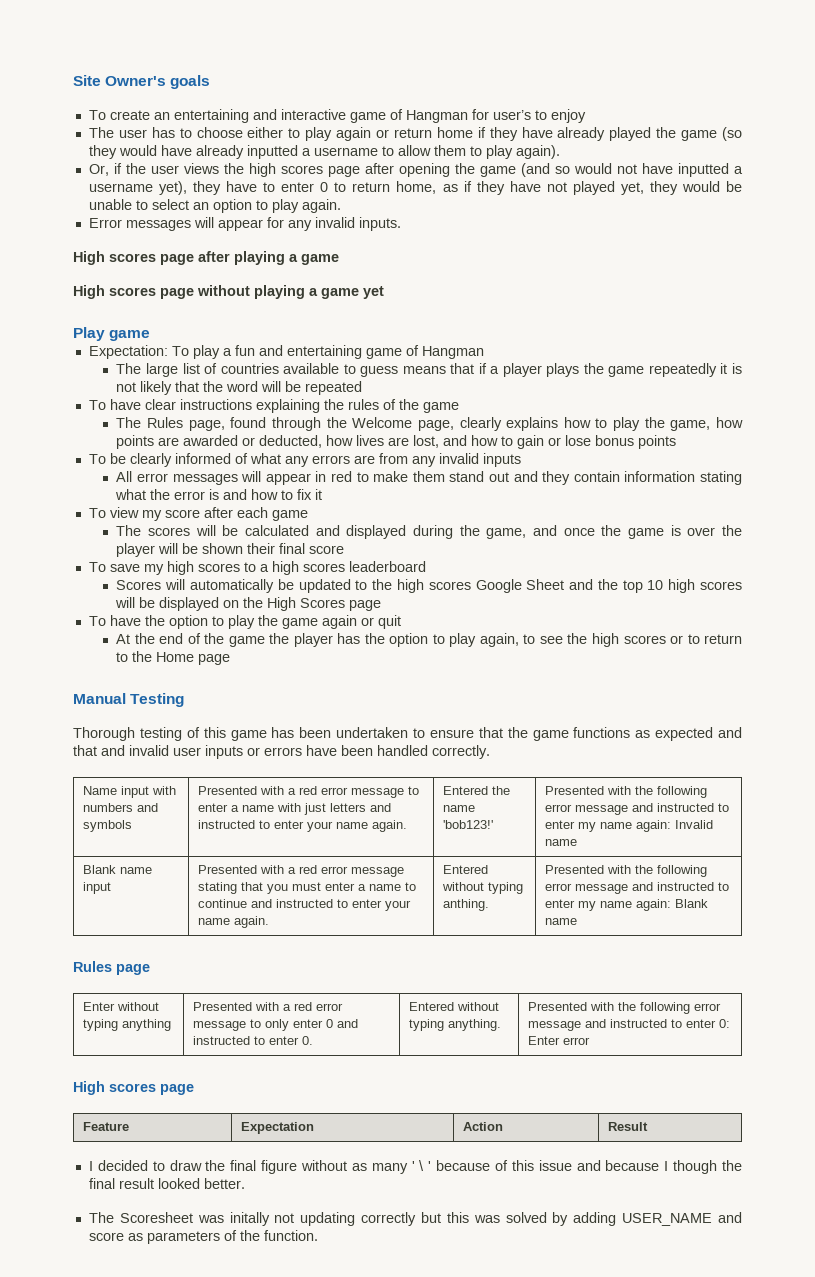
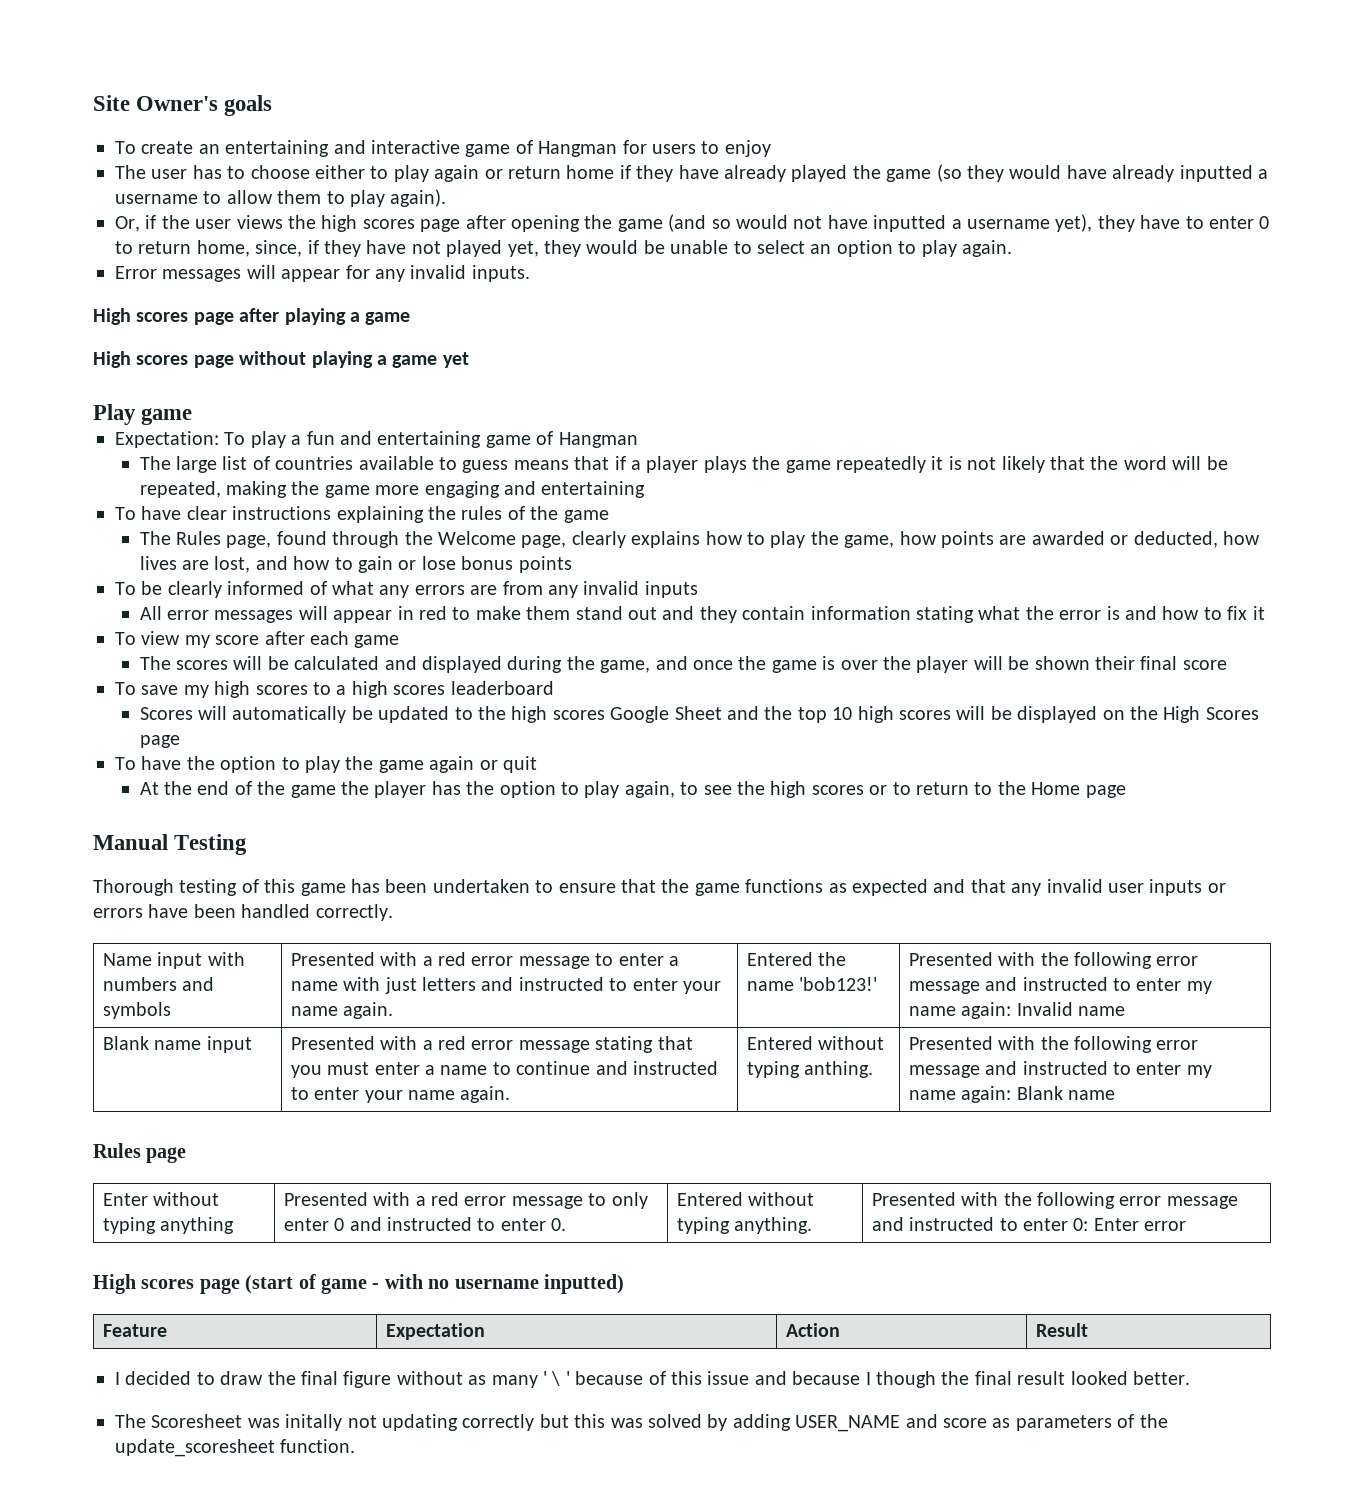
- To create an entertaining and interactive game of Hangman for user’s to enjoy
+ To create an entertaining and interactive game of Hangman for users to enjoy
- Or, if the user views the high scores page after opening the game (and so would not have inputted a username yet), they have to enter 0 to return home, as if they have not played yet, they would be unable to select an option to play again.
+ Or, if the user views the high scores page after opening the game (and so would not have inputted a username yet), they have to enter 0 to return home, since, if they have not played yet, they would be unable to select an option to play again.
- The large list of countries available to guess means that if a player plays the game repeatedly it is not likely that the word will be repeated
+ The large list of countries available to guess means that if a player plays the game repeatedly it is not likely that the word will be repeated, making the game more engaging and entertaining
- Thorough testing of this game has been undertaken to ensure that the game functions as expected and that and invalid user inputs or errors have been handled correctly.
+ Thorough testing of this game has been undertaken to ensure that the game functions as expected and that any invalid user inputs or errors have been handled correctly.
  Enter without typing anything | Presented with a red error message to only enter 0 and instructed to enter 0. | Entered without typing anything. | Presented with the following error message and instructed to enter 0: Enter error
- High scores page
+ High scores page (start of game - with no username inputted)
- The Scoresheet was initally not updating correctly but this was solved by adding USER_NAME and score as parameters of the function.
+ The Scoresheet was initally not updating correctly but this was solved by adding USER_NAME and score as parameters of the update_scoresheet function.

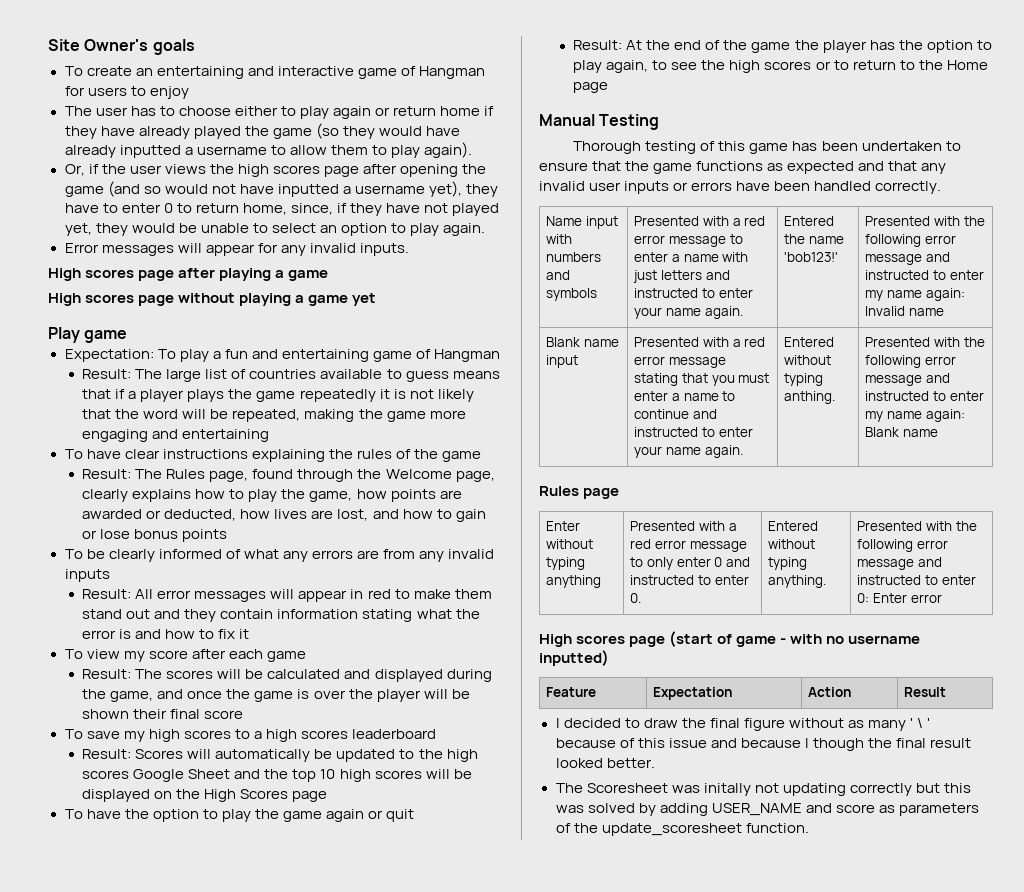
- The large list of countries available to guess means that if a player plays the game repeatedly it is not likely that the word will be repeated, making the game more engaging and entertaining
+ Result: The large list of countries available to guess means that if a player plays the game repeatedly it is not likely that the word will be repeated, making the game more engaging and entertaining
- The Rules page, found through the Welcome page, clearly explains how to play the game, how points are awarded or deducted, how lives are lost, and how to gain or lose bonus points
+ Result: The Rules page, found through the Welcome page, clearly explains how to play the game, how points are awarded or deducted, how lives are lost, and how to gain or lose bonus points
- All error messages will appear in red to make them stand out and they contain information stating what the error is and how to fix it
+ Result: All error messages will appear in red to make them stand out and they contain information stating what the error is and how to fix it
- The scores will be calculated and displayed during the game, and once the game is over the player will be shown their final score
+ Result: The scores will be calculated and displayed during the game, and once the game is over the player will be shown their final score
- Scores will automatically be updated to the high scores Google Sheet and the top 10 high scores will be displayed on the High Scores page
+ Result: Scores will automatically be updated to the high scores Google Sheet and the top 10 high scores will be displayed on the High Scores page
- At the end of the game the player has the option to play again, to see the high scores or to return to the Home page
+ Result: At the end of the game the player has the option to play again, to see the high scores or to return to the Home page

